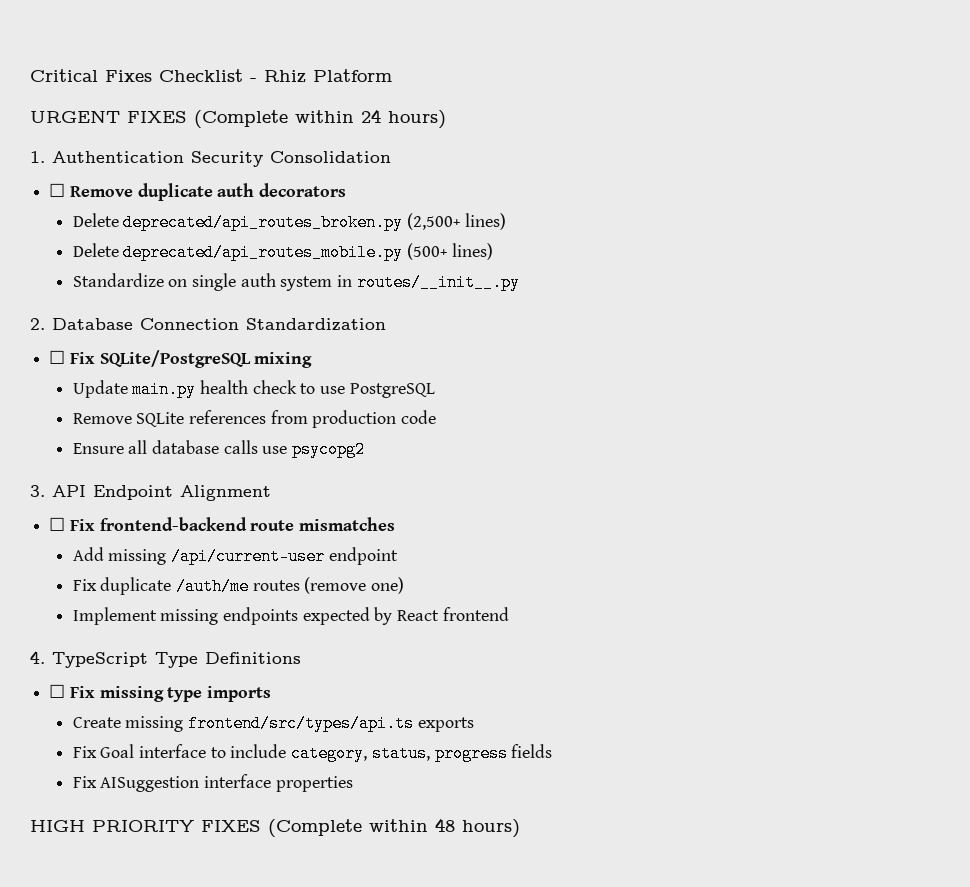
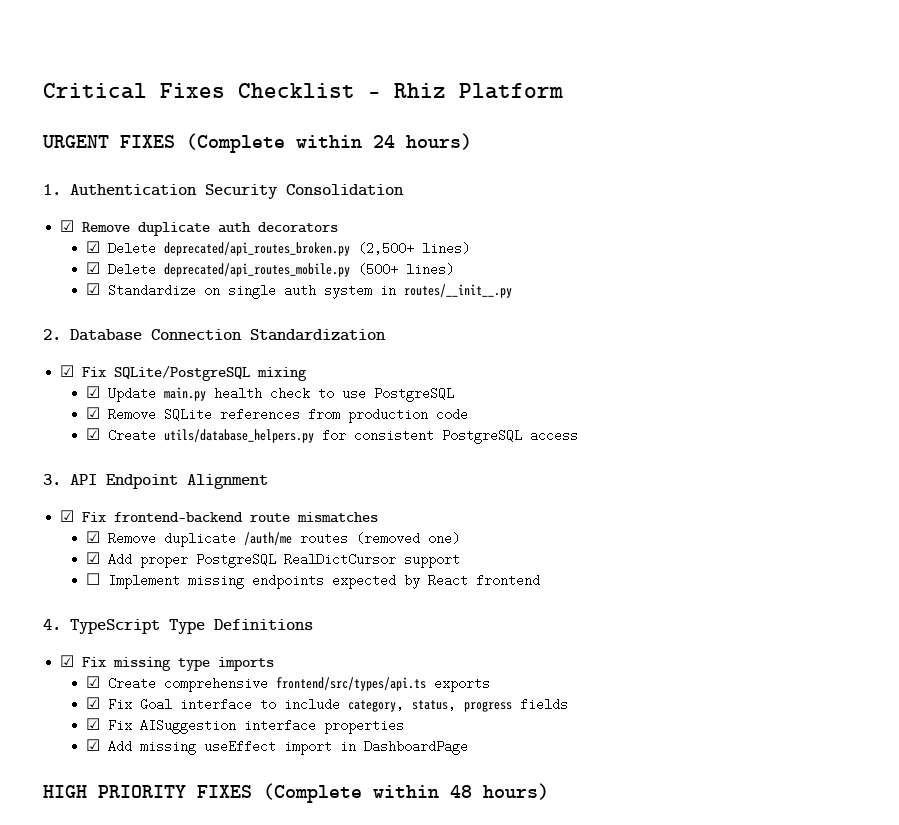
- ☐ Remove duplicate auth decorators
+ ☑ Remove duplicate auth decorators
- Delete deprecated/api_routes_broken.py (2,500+ lines)
+ ☑ Delete deprecated/api_routes_broken.py (2,500+ lines)
- Delete deprecated/api_routes_mobile.py (500+ lines)
+ ☑ Delete deprecated/api_routes_mobile.py (500+ lines)
- Standardize on single auth system in routes/__init__.py
+ ☑ Standardize on single auth system in routes/__init__.py
- ☐ Fix SQLite/PostgreSQL mixing
+ ☑ Fix SQLite/PostgreSQL mixing
- Update main.py health check to use PostgreSQL
+ ☑ Update main.py health check to use PostgreSQL
- Remove SQLite references from production code
+ ☑ Remove SQLite references from production code
- Ensure all database calls use psycopg2
+ ☑ Create utils/database_helpers.py for consistent PostgreSQL access
- ☐ Fix frontend-backend route mismatches
+ ☑ Fix frontend-backend route mismatches
- Add missing /api/current-user endpoint
- Fix duplicate /auth/me routes (remove one)
+ ☑ Remove duplicate /auth/me routes (removed one)
- Implement missing endpoints expected by React frontend
+ ☑ Add proper PostgreSQL RealDictCursor support
+ ☐ Implement missing endpoints expected by React frontend
- ☐ Fix missing type imports
+ ☑ Fix missing type imports
- Create missing frontend/src/types/api.ts exports
+ ☑ Create comprehensive frontend/src/types/api.ts exports
- Fix Goal interface to include category, status, progress fields
+ ☑ Fix Goal interface to include category, status, progress fields
- Fix AISuggestion interface properties
+ ☑ Fix AISuggestion interface properties
+ ☑ Add missing useEffect import in DashboardPage

